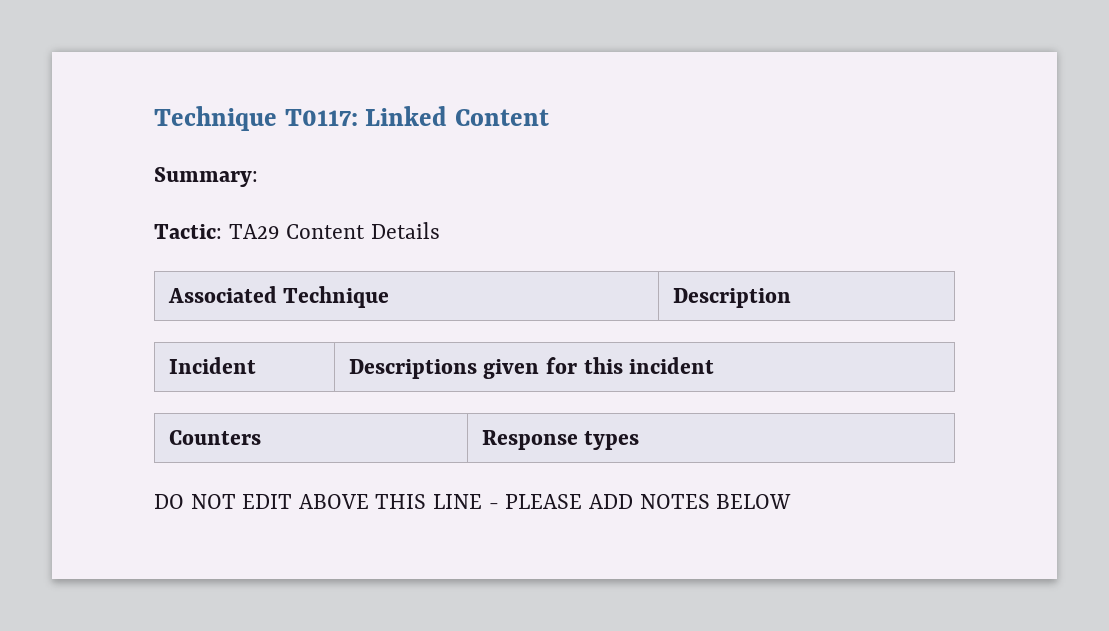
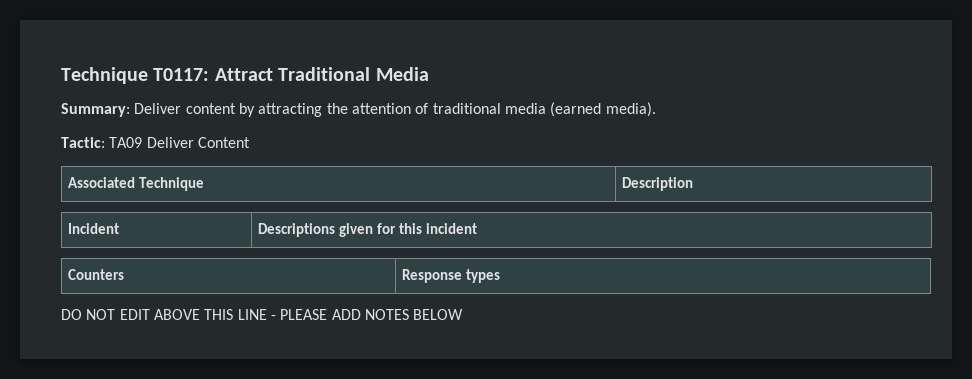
- Technique T0117: Linked Content
- Summary:
+ Technique T0117: Attract Traditional Media
+ Summary: Deliver content by attracting the attention of traditional media (earned media).
- Tactic: TA29 Content Details
+ Tactic: TA09 Deliver Content

